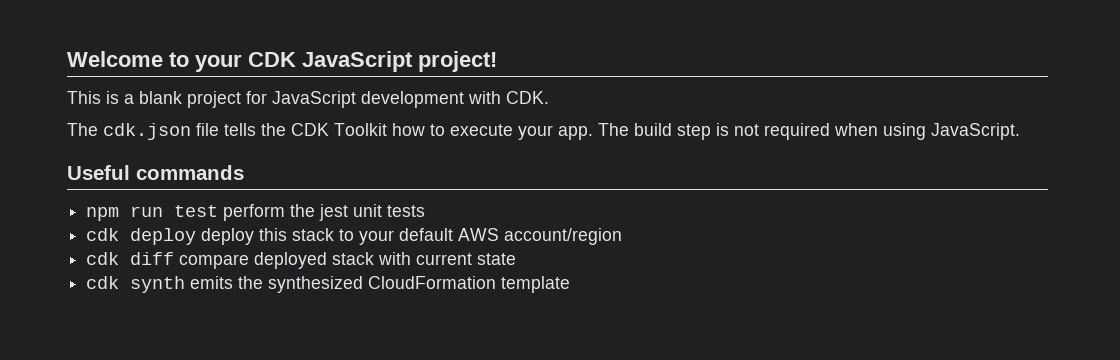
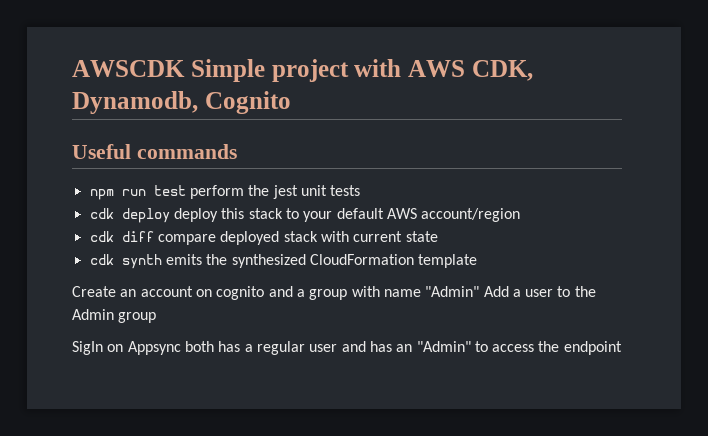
- Welcome to your CDK JavaScript project!
- This is a blank project for JavaScript development with CDK.
- The cdk.json file tells the CDK Toolkit how to execute your app. The build step is not required when using JavaScript.
+ AWSCDK Simple project with AWS CDK, Dynamodb, Cognito
+ Create an account on cognito and a group with name "Admin" Add a user to the Admin group
+ SigIn on Appsync both has a regular user and has an "Admin" to access the endpoint

